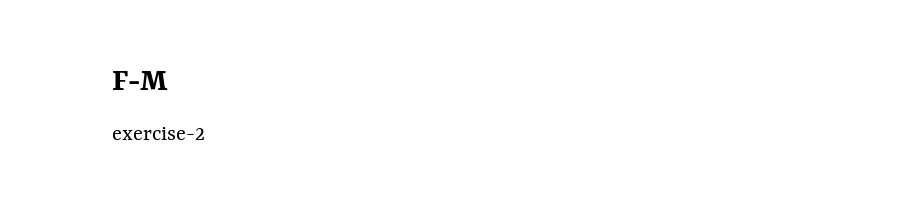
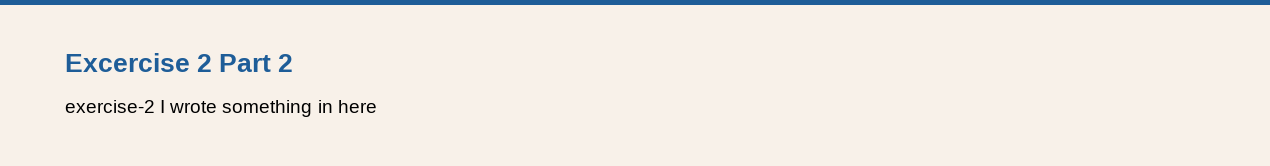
- F-M
- exercise-2
+ Excercise 2 Part 2
+ exercise-2 I wrote something in here

